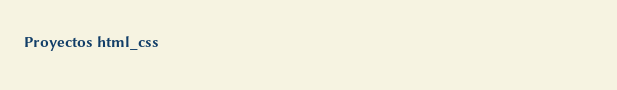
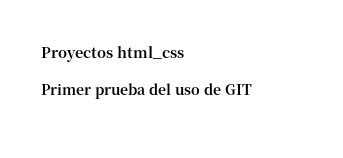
+ Primer prueba del uso de GIT

